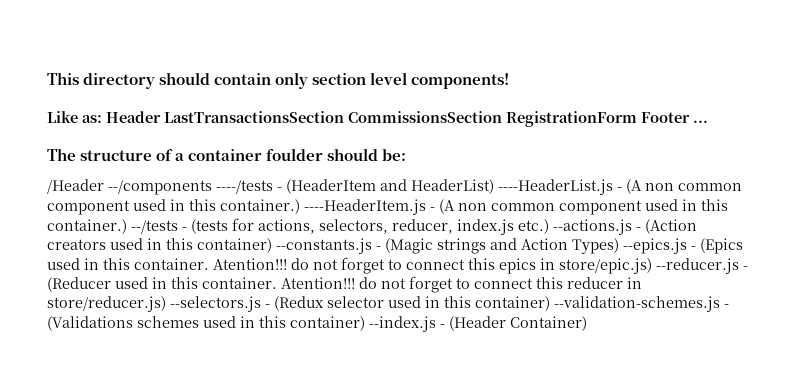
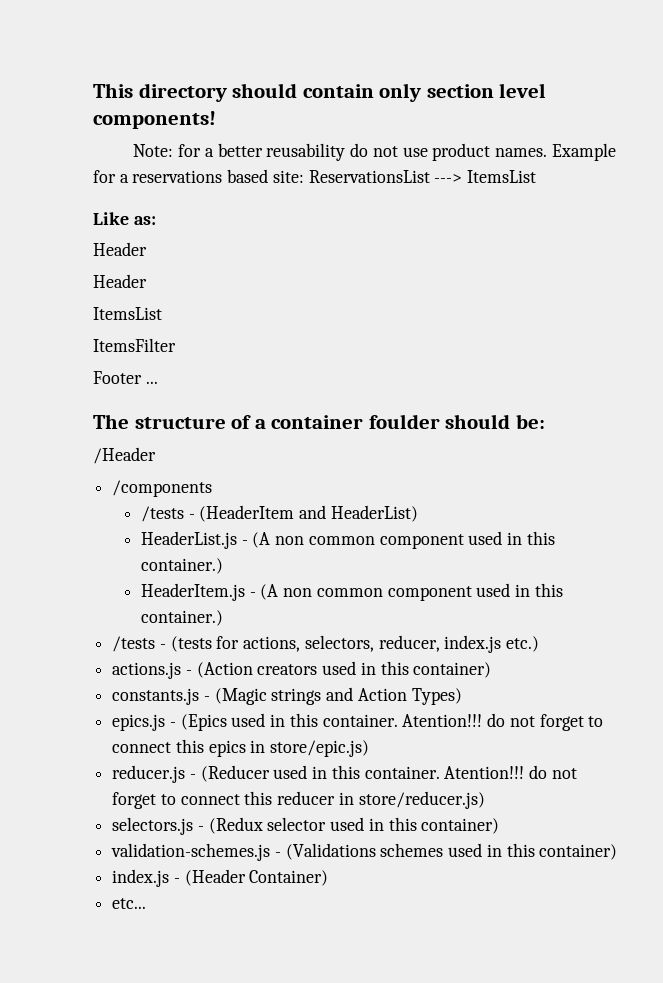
+ Note: for a better reusability do not use product names. Example for a reservations based site: ReservationsList ---> ItemsList
- Like as: Header LastTransactionsSection CommissionsSection RegistrationForm Footer ...
+ Like as:
+ Header
+ Header
+ ItemsList
+ ItemsFilter
+ Footer ...
- /Header --/components ----/tests - (HeaderItem and HeaderList) ----HeaderList.js - (A non common component used in this container.) ----HeaderItem.js - (A non common component used in this container.) --/tests - (tests for actions, selectors, reducer, index.js etc.) --actions.js - (Action creators used in this container) --constants.js - (Magic strings and Action Types) --epics.js - (Epics used in this container.
+ /Header
+ /components
+ /tests - (HeaderItem and HeaderList)
+ HeaderList.js - (A non common component used in this container.)
+ HeaderItem.js - (A non common component used in this container.)
+ /tests - (tests for actions, selectors, reducer, index.js etc.)
+ actions.js - (Action creators used in this container)
+ constants.js - (Magic strings and Action Types)
+ epics.js - (Epics used in this container.
- Atention!!! do not forget to connect this epics in store/epic.js) --reducer.js - (Reducer used in this container.
+ Atention!!! do not forget to connect this epics in store/epic.js)
+ reducer.js - (Reducer used in this container.
- Atention!!! do not forget to connect this reducer in store/reducer.js) --selectors.js - (Redux selector used in this container) --validation-schemes.js - (Validations schemes used in this container) --index.js - (Header Container)
+ Atention!!! do not forget to connect this reducer in store/reducer.js)
+ selectors.js - (Redux selector used in this container)
+ validation-schemes.js - (Validations schemes used in this container)
+ index.js - (Header Container)
+ etc...

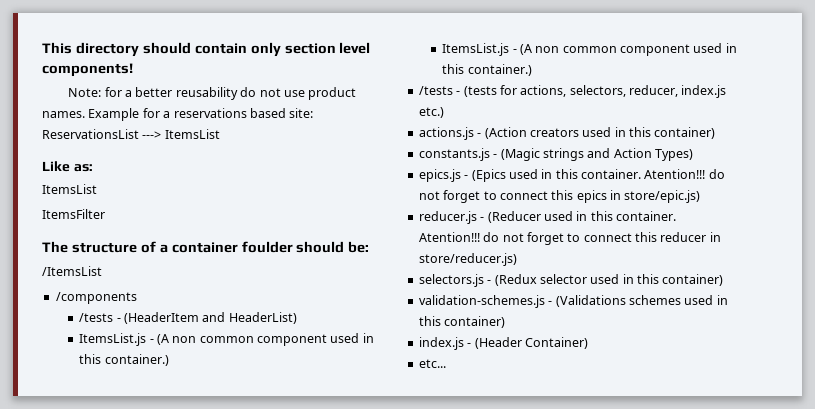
  Like as:
- Header
- Header
- Footer ...
- /Header
+ /ItemsList
  /tests - (HeaderItem and HeaderList)
- HeaderList.js - (A non common component used in this container.)
- HeaderItem.js - (A non common component used in this container.)
+ ItemsList.js - (A non common component used in this container.)
+ ItemsList.js - (A non common component used in this container.)

